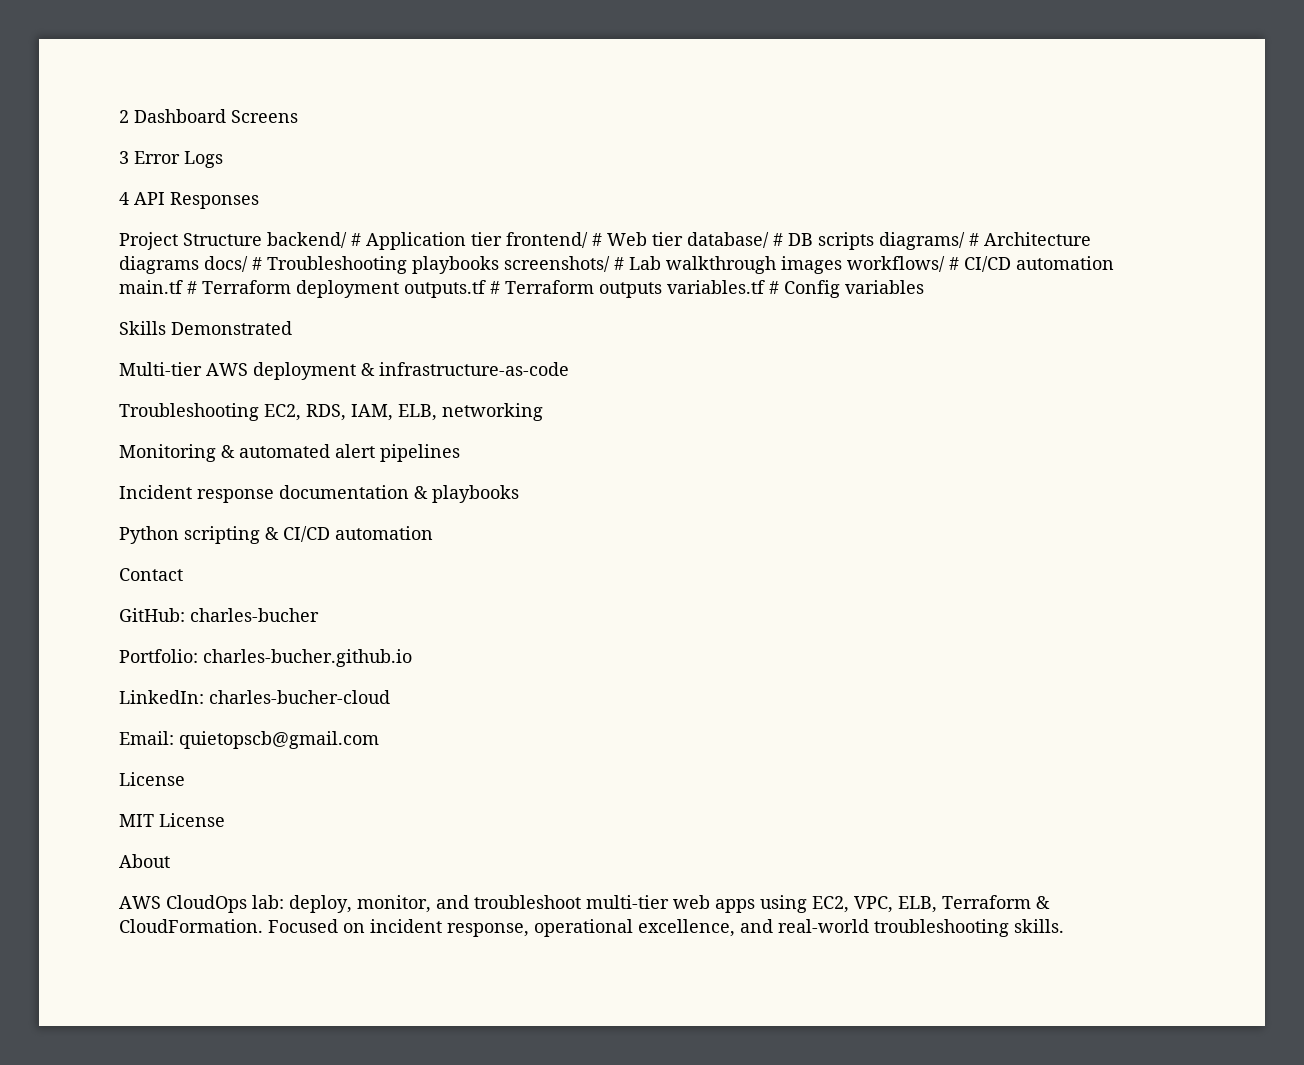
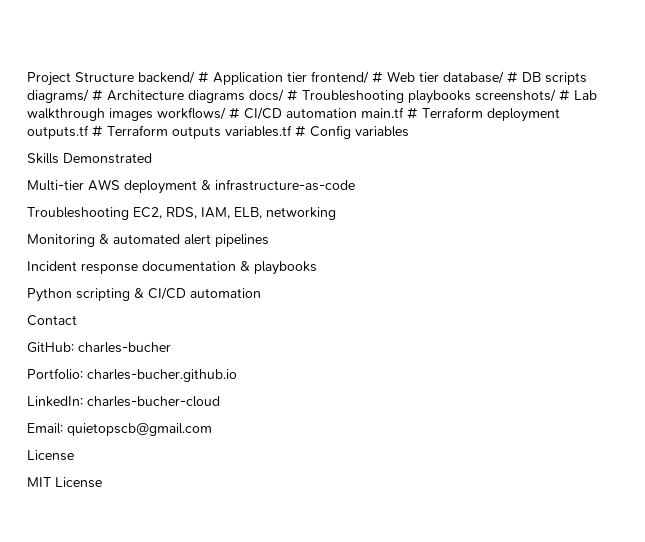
- 2 Dashboard Screens
- 3 Error Logs
- 4 API Responses
- About
- AWS CloudOps lab: deploy, monitor, and troubleshoot multi-tier web apps using EC2, VPC, ELB, Terraform & CloudFormation. Focused on incident response, operational excellence, and real-world troubleshooting skills.

